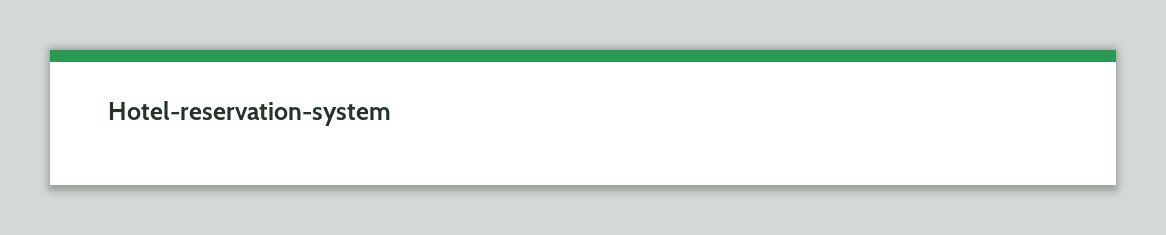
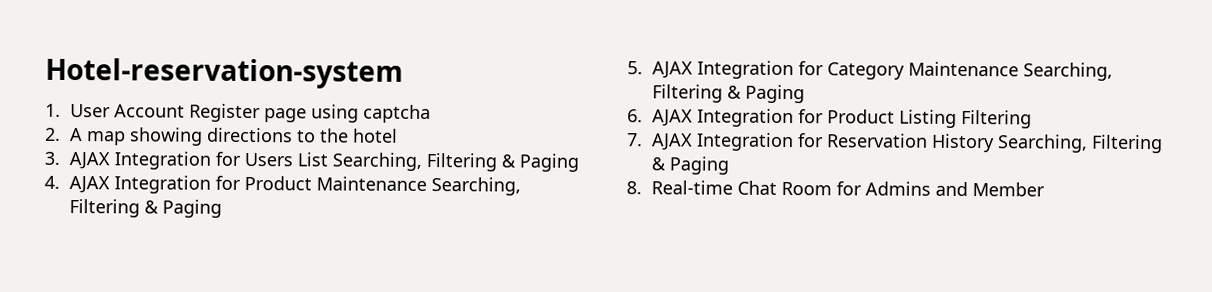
+ 1. User Account Register page using captcha
+ 2. A map showing directions to the hotel
+ 3. AJAX Integration for Users List Searching, Filtering & Paging
+ 4. AJAX Integration for Product Maintenance Searching, Filtering & Paging
+ 5. AJAX Integration for Category Maintenance Searching, Filtering & Paging
+ 6. AJAX Integration for Product Listing Filtering
+ 7. AJAX Integration for Reservation History Searching, Filtering & Paging
+ 8. Real-time Chat Room for Admins and Member

